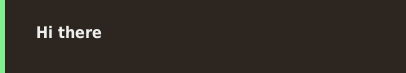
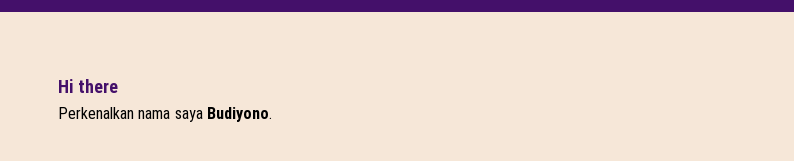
+ Perkenalkan nama saya Budiyono.

